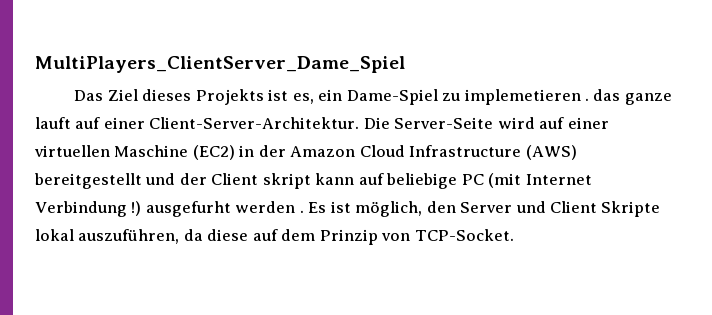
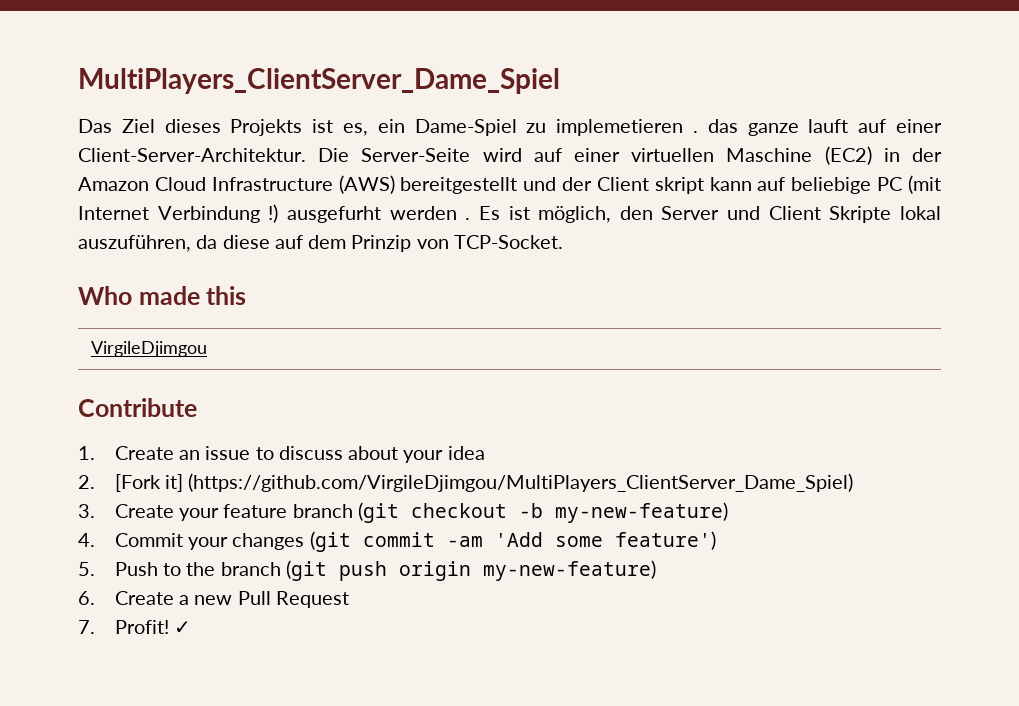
+ Who made this
+ VirgileDjimgou
+ Contribute
+ 1. Create an issue to discuss about your idea
+ 2. [Fork it] (https://github.com/VirgileDjimgou/MultiPlayers_ClientServer_Dame_Spiel)
+ 3. Create your feature branch (git checkout -b my-new-feature)
+ 4. Commit your changes (git commit -am 'Add some feature')
+ 5. Push to the branch (git push origin my-new-feature)
+ 6. Create a new Pull Request
+ 7. Profit! ✓

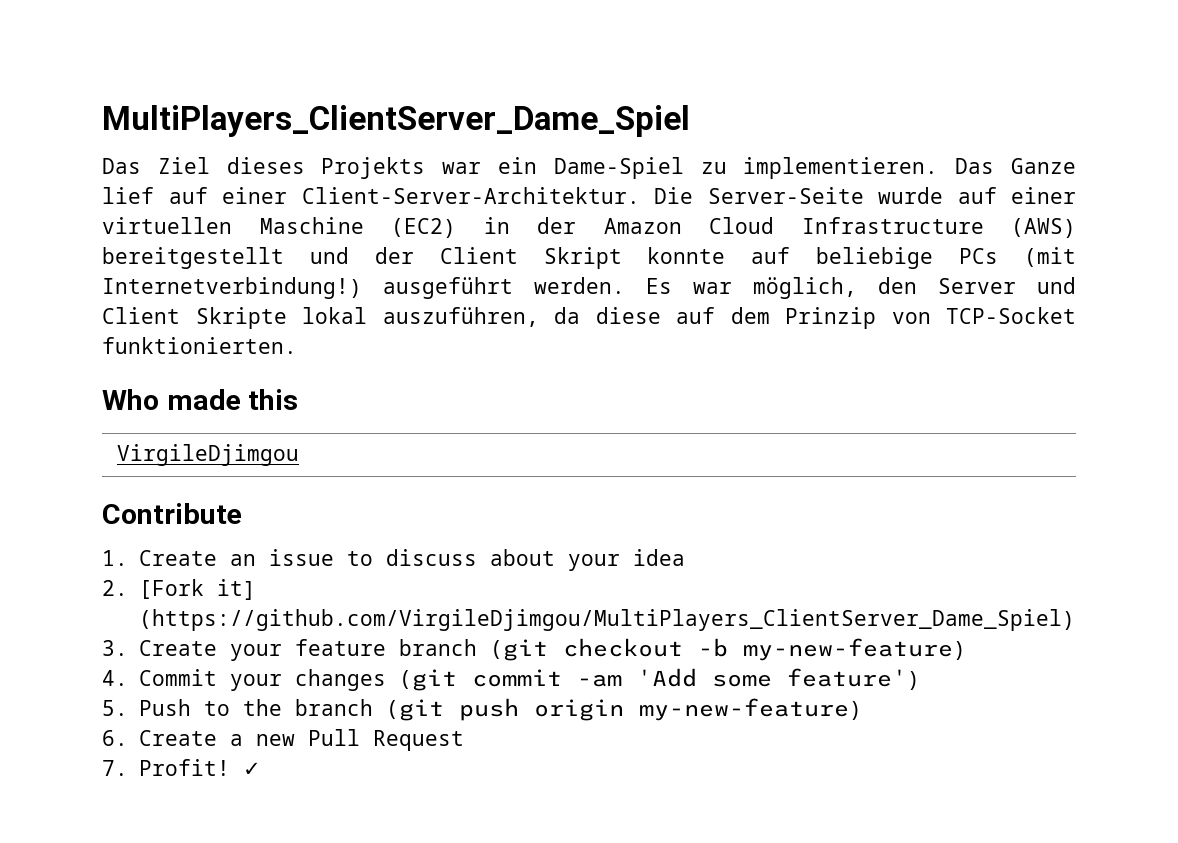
- Das Ziel dieses Projekts ist es, ein Dame-Spiel zu implemetieren . das ganze lauft auf einer Client-Server-Architektur.
+ Das Ziel dieses Projekts war ein Dame-Spiel zu implementieren. Das Ganze lief auf einer Client-Server-Architektur.
- Die Server-Seite wird auf einer virtuellen Maschine (EC2) in der Amazon Cloud Infrastructure (AWS) bereitgestellt und der Client skript kann auf beliebige PC (mit Internet Verbindung !) ausgefurht werden . Es ist möglich, den Server und Client Skripte lokal auszuführen, da diese auf dem Prinzip von TCP-Socket.
+ Die Server-Seite wurde auf einer virtuellen Maschine (EC2) in der Amazon Cloud Infrastructure (AWS) bereitgestellt und der Client Skript konnte auf beliebige PCs (mit Internetverbindung!) ausgeführt werden. Es war möglich, den Server und Client Skripte lokal auszuführen, da diese auf dem Prinzip von TCP-Socket funktionierten.

